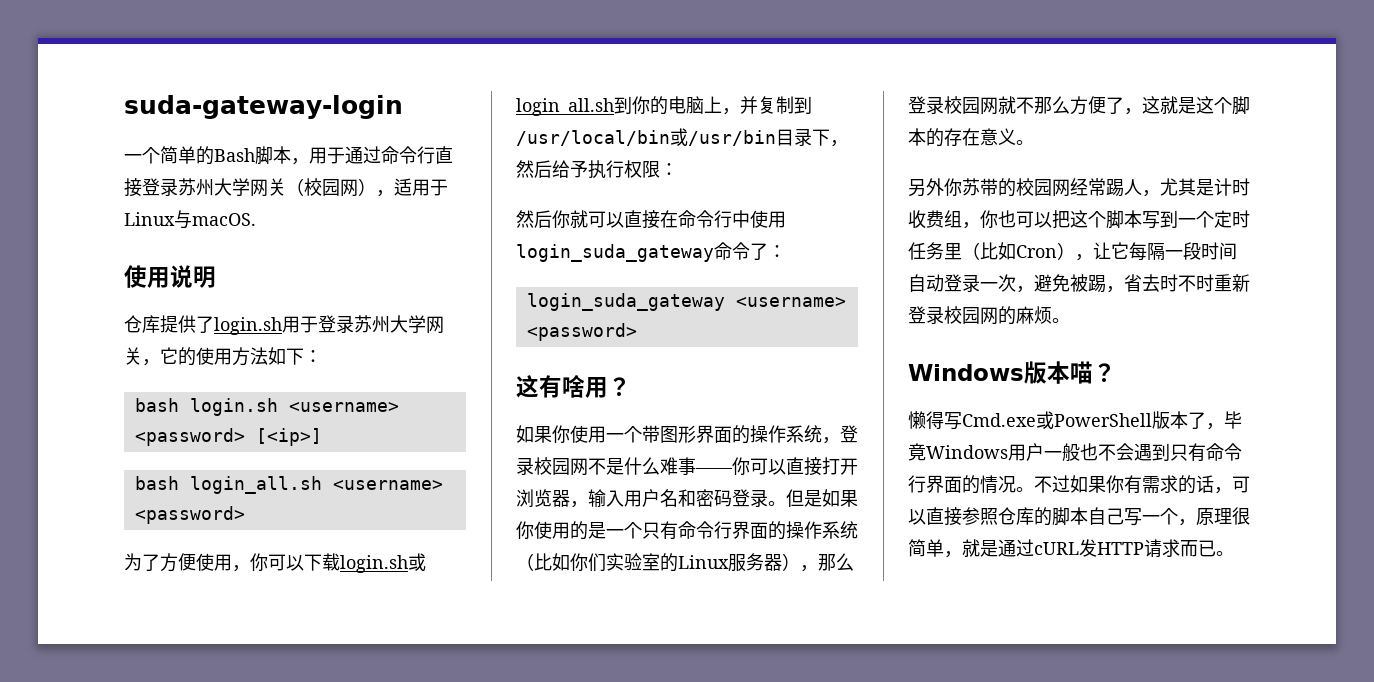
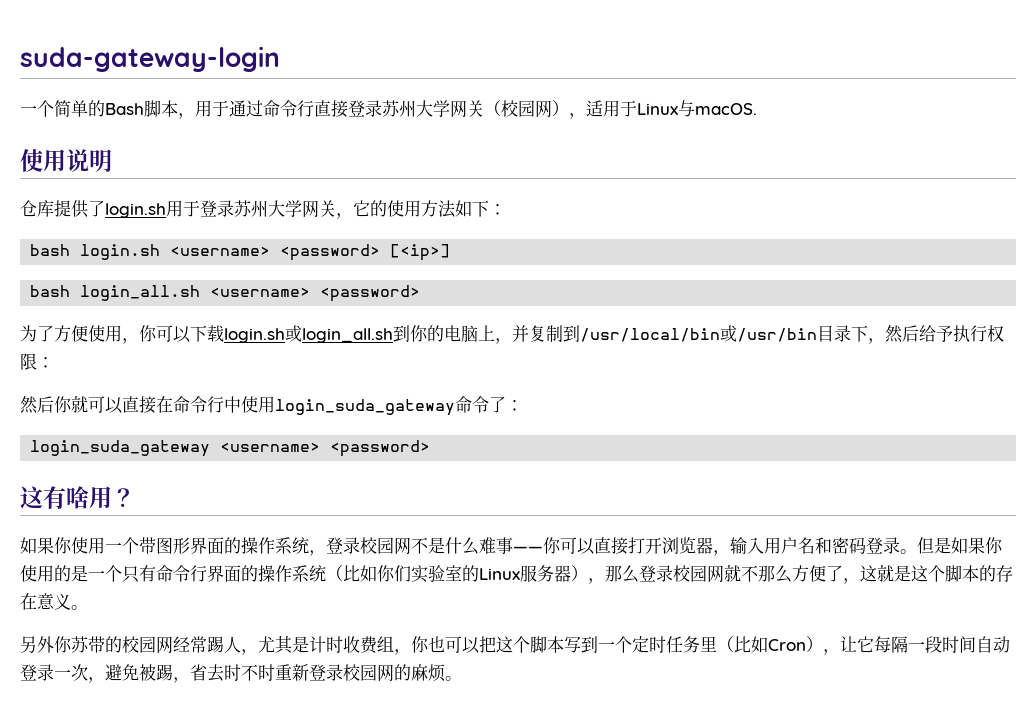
- Windows版本喵？
- 懒得写Cmd.exe或PowerShell版本了，毕竟Windows用户一般也不会遇到只有命令行界面的情况。不过如果你有需求的话，可以直接参照仓库的脚本自己写一个，原理很简单，就是通过cURL发HTTP请求而已。

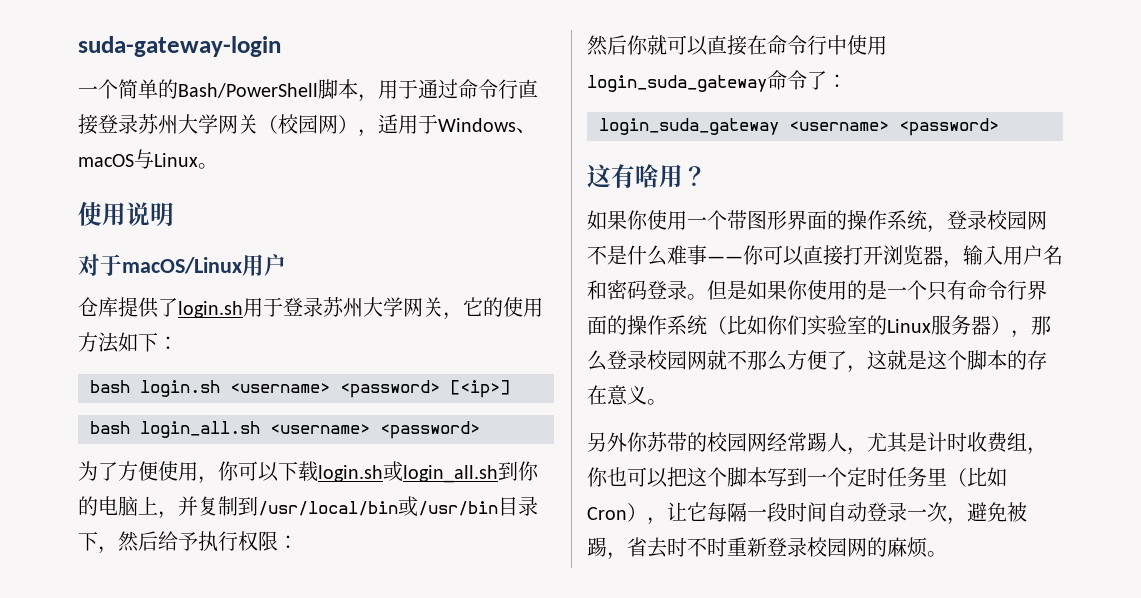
- 一个简单的Bash脚本，用于通过命令行直接登录苏州大学网关（校园网），适用于Linux与macOS.
+ 一个简单的Bash/PowerShell脚本，用于通过命令行直接登录苏州大学网关（校园网），适用于Windows、macOS与Linux。
+ 对于macOS/Linux用户

